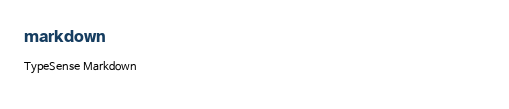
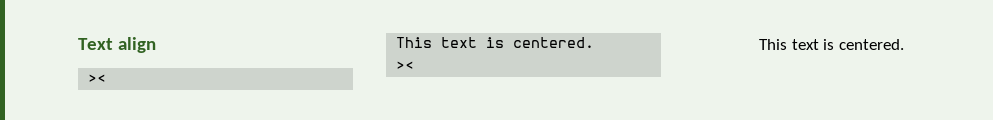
- markdown
- TypeSense Markdown
+ Text align
+ ><
+ This text is centered.
+ ><
+ This text is centered.

